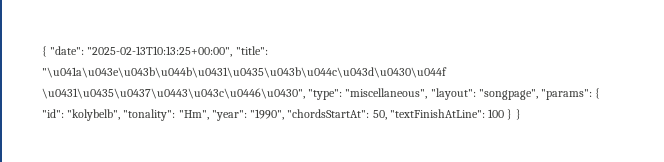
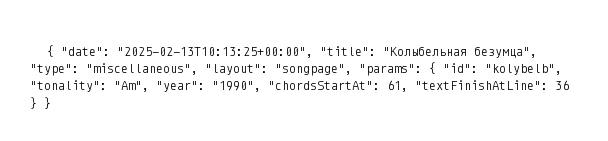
- { "date": "2025-02-13T10:13:25+00:00", "title": "\u041a\u043e\u043b\u044b\u0431\u0435\u043b\u044c\u043d\u0430\u044f \u0431\u0435\u0437\u0443\u043c\u0446\u0430", "type": "miscellaneous", "layout": "songpage", "params": { "id": "kolybelb", "tonality": "Hm", "year": "1990", "chordsStartAt": 50, "textFinishAtLine": 100 } }
+ { "date": "2025-02-13T10:13:25+00:00", "title": "Колыбельная безумца", "type": "miscellaneous", "layout": "songpage", "params": { "id": "kolybelb", "tonality": "Am", "year": "1990", "chordsStartAt": 61, "textFinishAtLine": 36 } }

